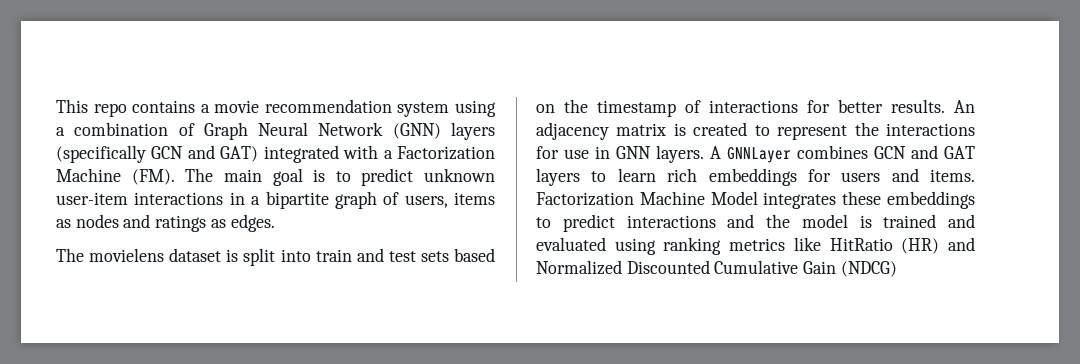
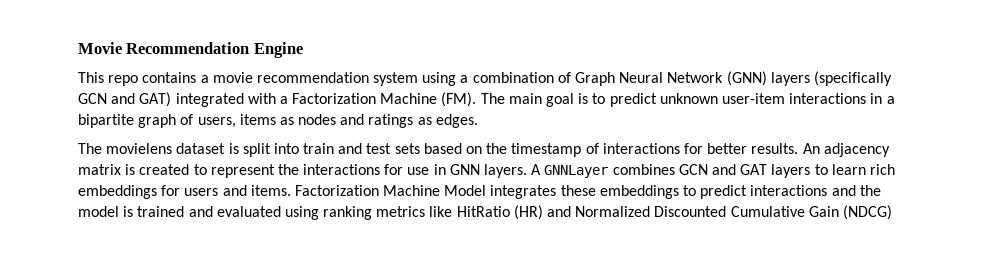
+ Movie Recommendation Engine

